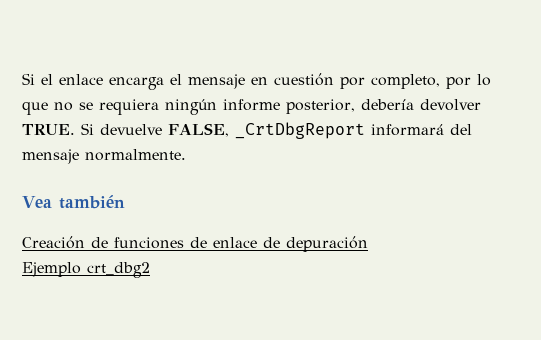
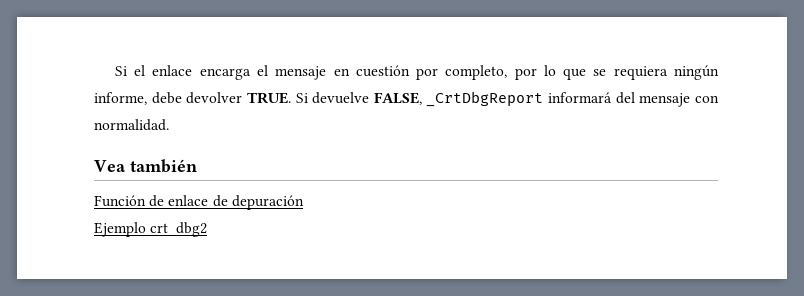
- Si el enlace encarga el mensaje en cuestión por completo, por lo que no se requiera ningún informe posterior, debería devolver TRUE.
+ Si el enlace encarga el mensaje en cuestión por completo, por lo que se requiera ningún informe, debe devolver TRUE.
- Si devuelve FALSE, _CrtDbgReport informará del mensaje normalmente.
+ Si devuelve FALSE, _CrtDbgReport informará del mensaje con normalidad.
- Creación de funciones de enlace de depuración
+ Función de enlace de depuración

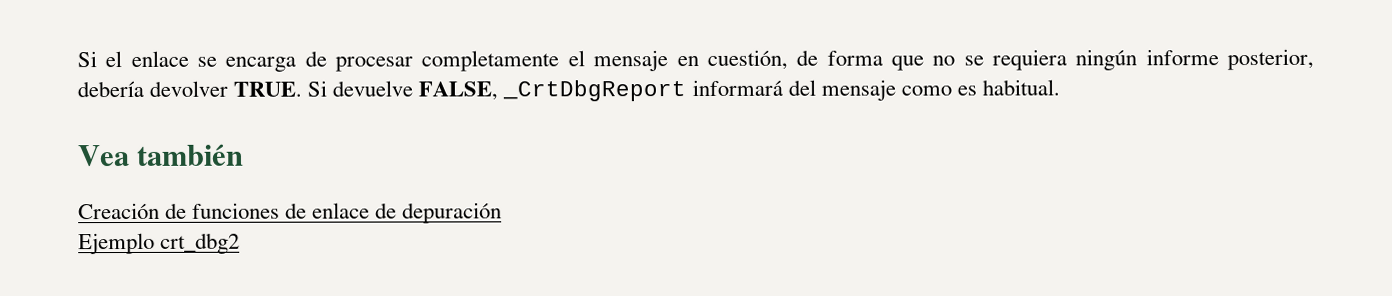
- Si el enlace encarga el mensaje en cuestión por completo, por lo que se requiera ningún informe, debe devolver TRUE.
+ Si el enlace se encarga de procesar completamente el mensaje en cuestión, de forma que no se requiera ningún informe posterior, debería devolver TRUE.
- Si devuelve FALSE, _CrtDbgReport informará del mensaje con normalidad.
+ Si devuelve FALSE, _CrtDbgReport informará del mensaje como es habitual.
- Función de enlace de depuración
+ Creación de funciones de enlace de depuración

